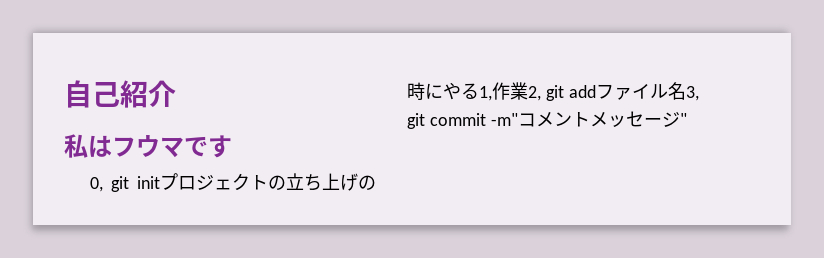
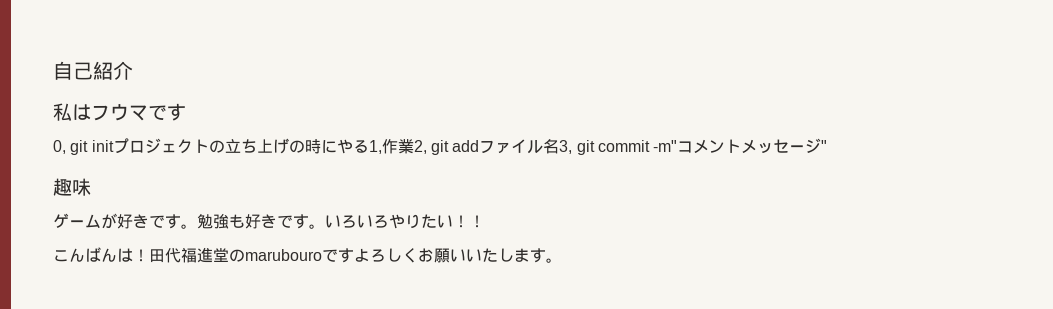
+ 趣味
+ ゲームが好きです。勉強も好きです。いろいろやりたい！！
+ こんばんは！田代福進堂のmarubouroですよろしくお願いいたします。

